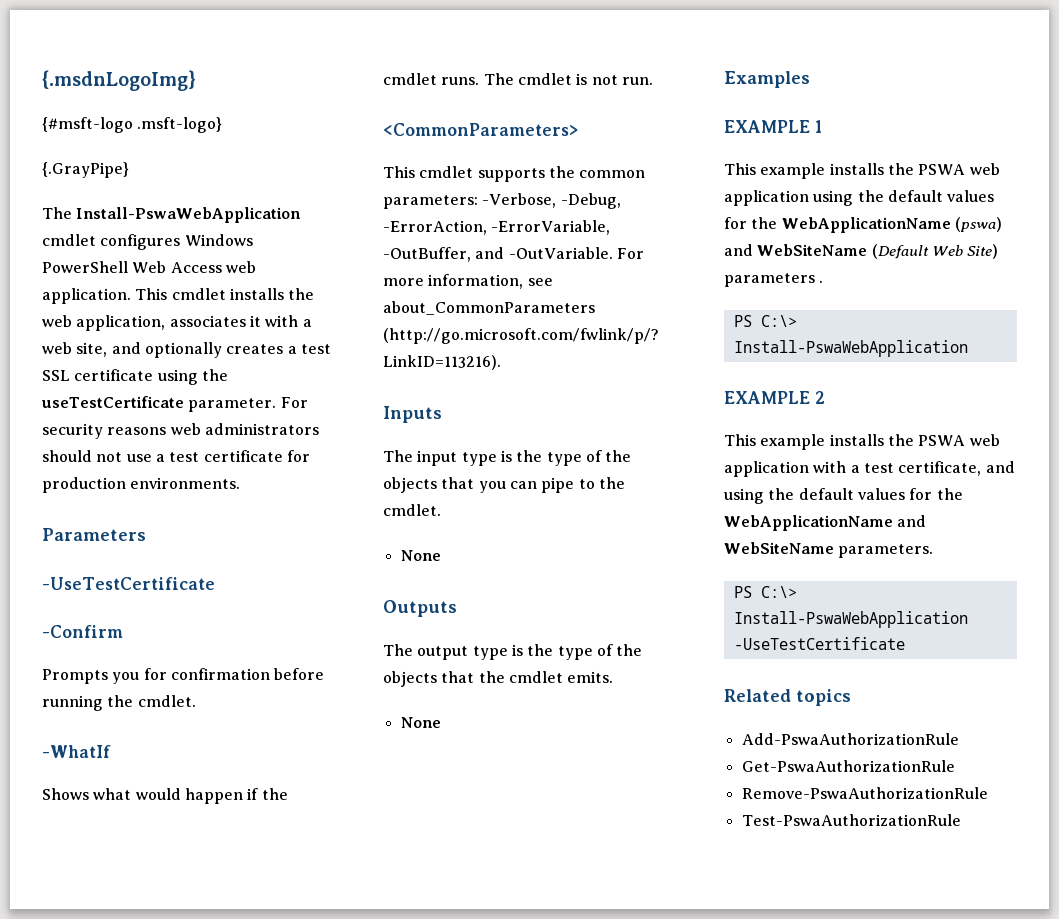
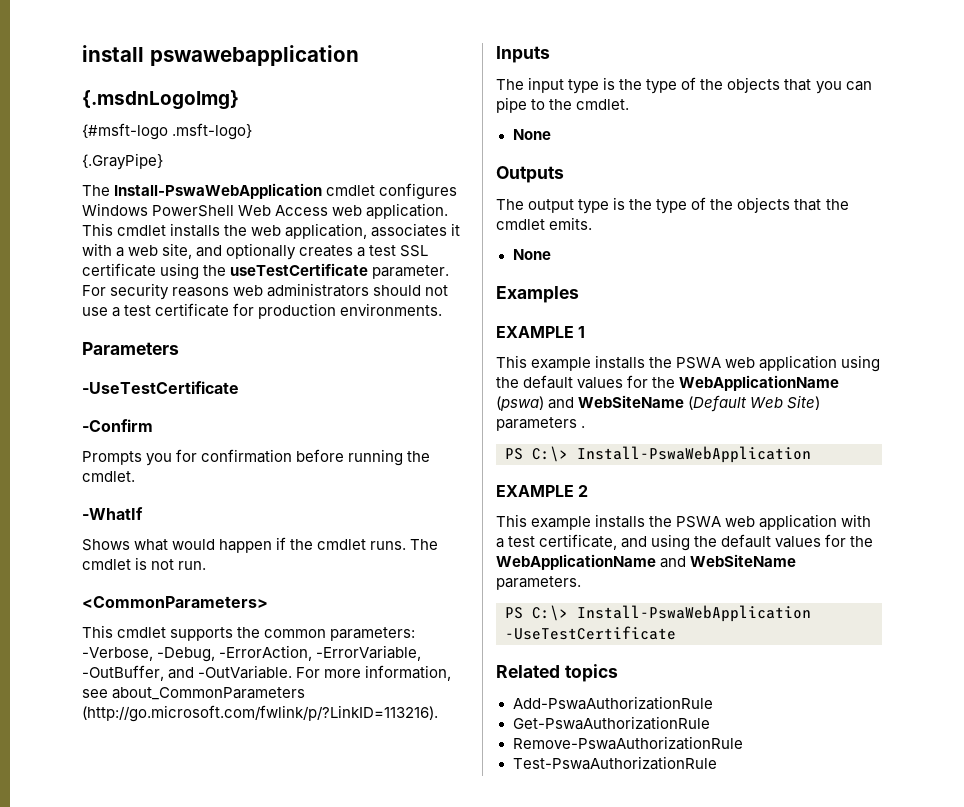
+ install pswawebapplication

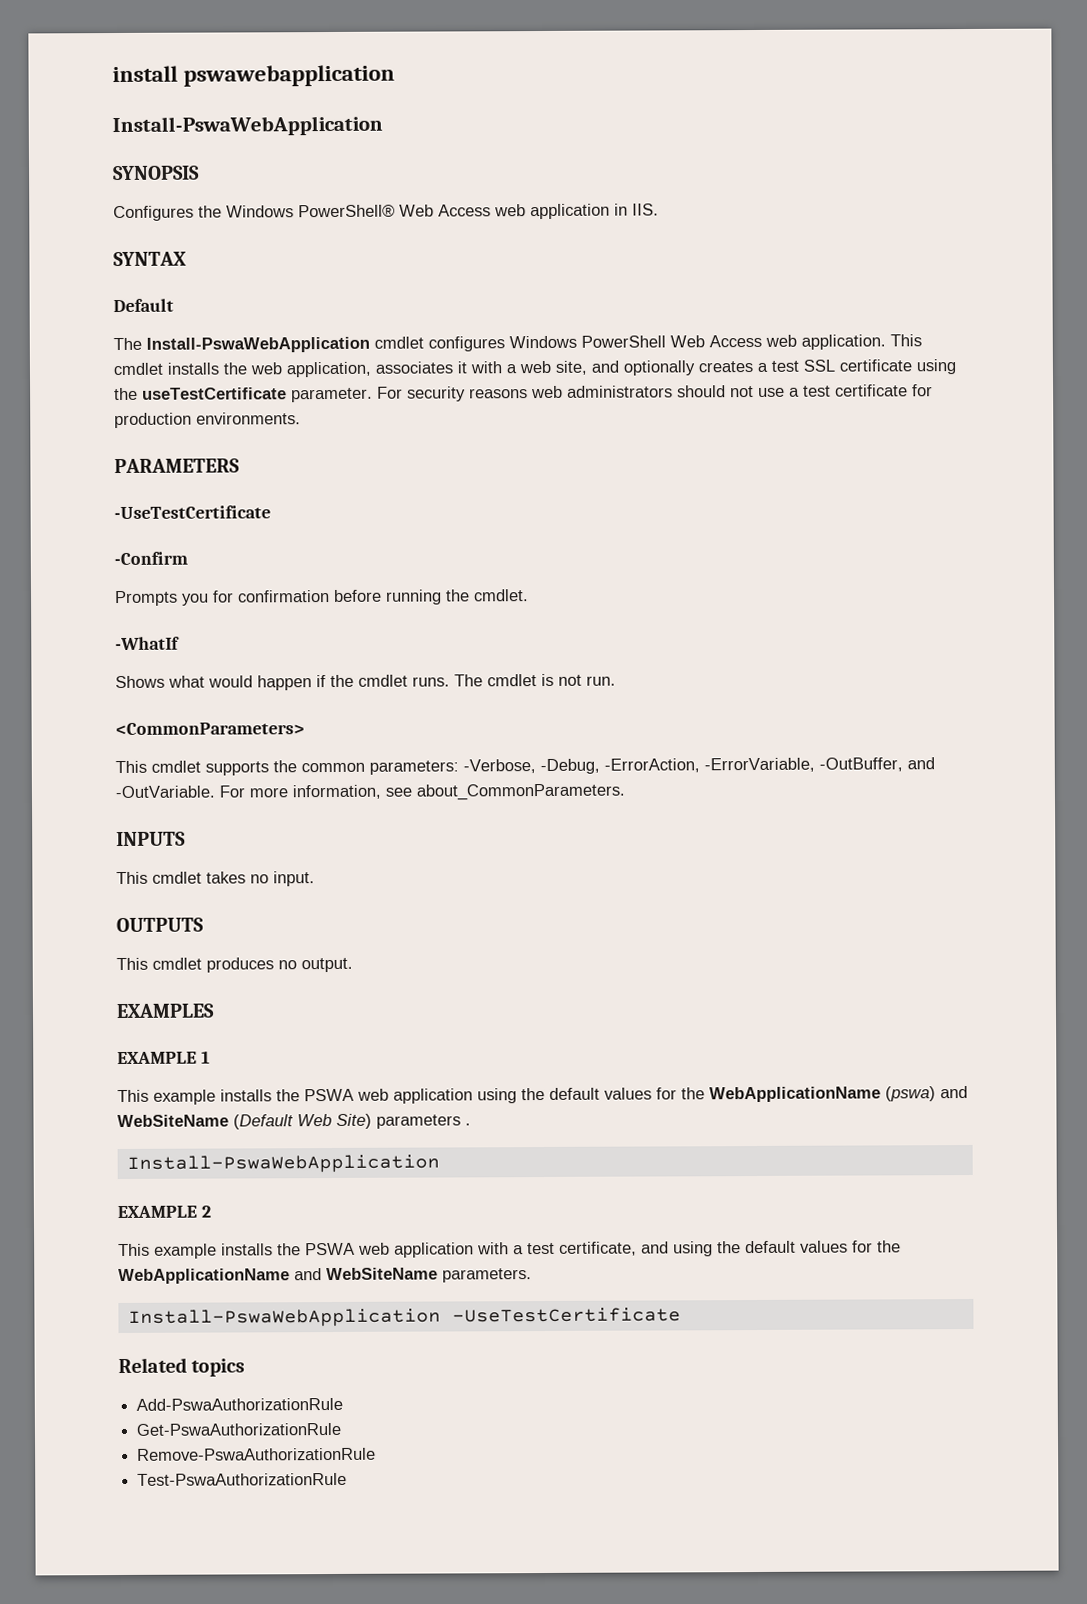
  install pswawebapplication
- {.msdnLogoImg}
- {#msft-logo .msft-logo}
- {.GrayPipe}
+ Install-PswaWebApplication
+ SYNOPSIS
+ Configures the Windows PowerShell® Web Access web application in IIS.
+ SYNTAX
+ Default
- Parameters
+ PARAMETERS
- For more information, see about_CommonParameters (http://go.microsoft.com/fwlink/p/?LinkID=113216).
- Inputs
- The input type is the type of the objects that you can pipe to the cmdlet.
- None
- Outputs
- The output type is the type of the objects that the cmdlet emits.
- None
- Examples
+ For more information, see about_CommonParameters.
+ INPUTS
+ This cmdlet takes no input.
+ OUTPUTS
+ This cmdlet produces no output.
+ EXAMPLES
  This example installs the PSWA web application using the default values for the WebApplicationName (pswa) and WebSiteName (Default Web Site) parameters .
- PS C:\> Install-PswaWebApplication
+ Install-PswaWebApplication
- PS C:\> Install-PswaWebApplication -UseTestCertificate
+ Install-PswaWebApplication -UseTestCertificate

